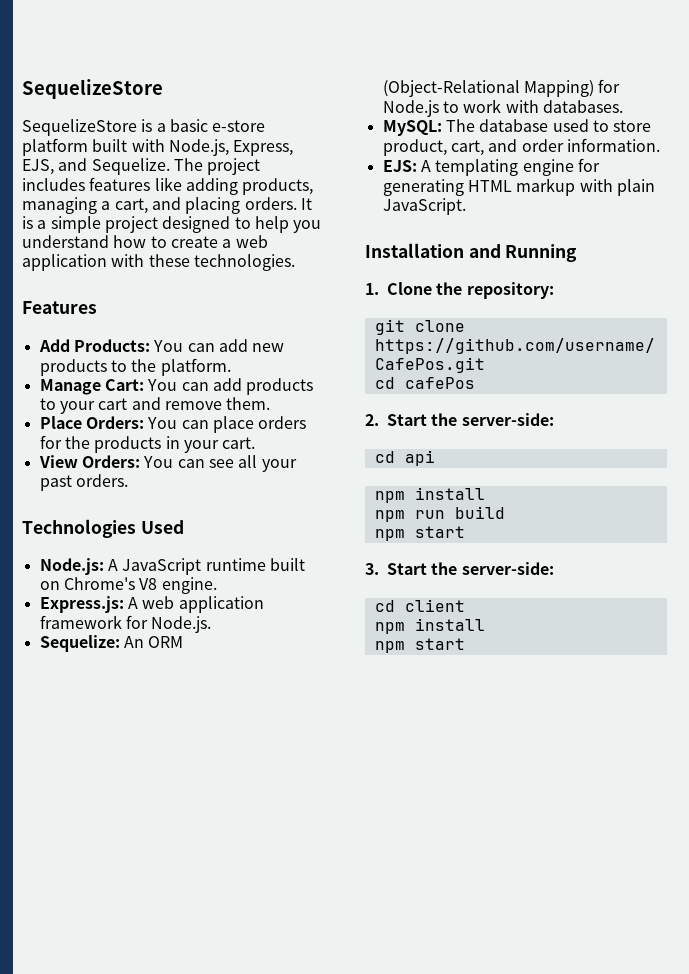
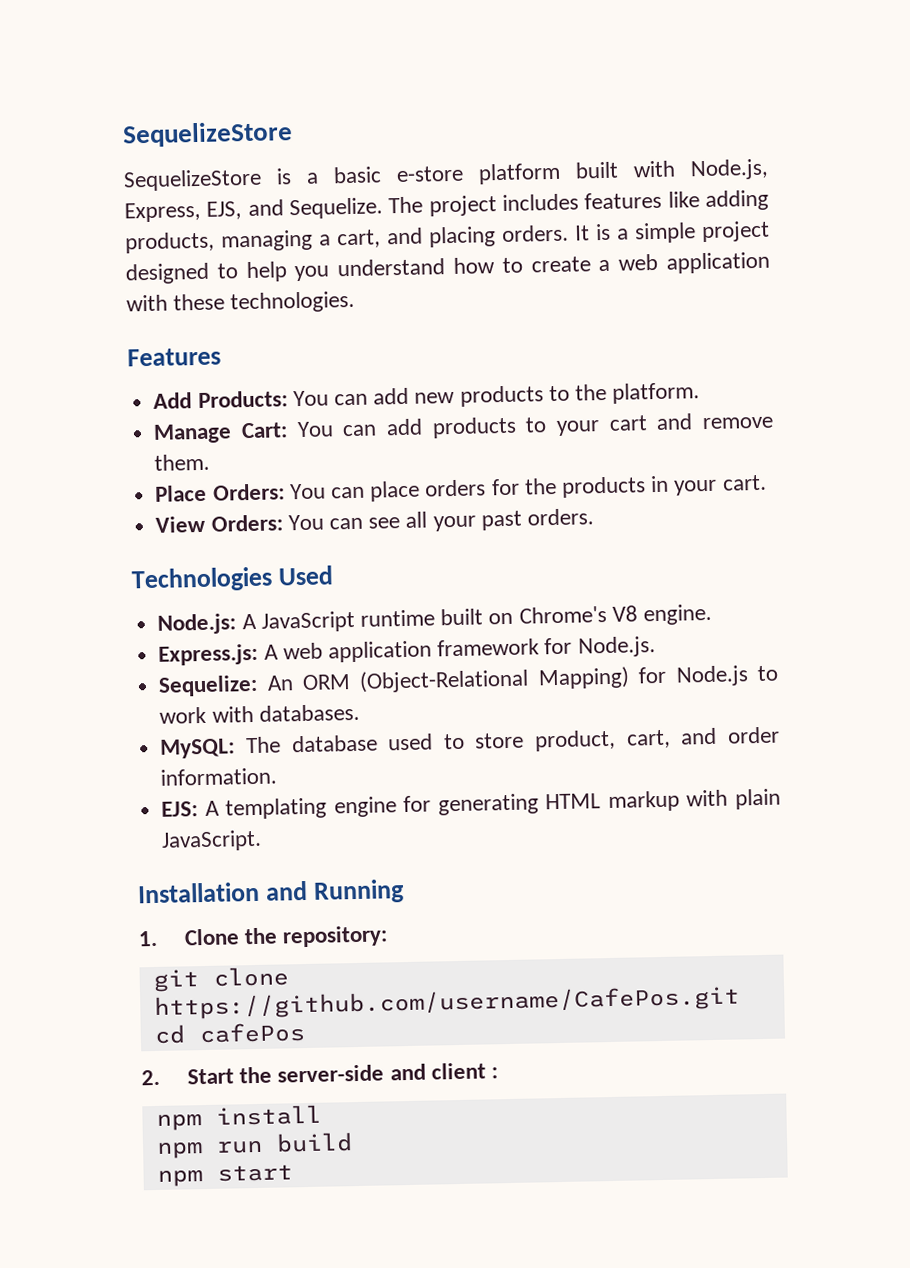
- 2. Start the server-side:
- cd api
+ 2. Start the server-side and client :
- 3. Start the server-side:
- cd client
- npm install
- npm start

